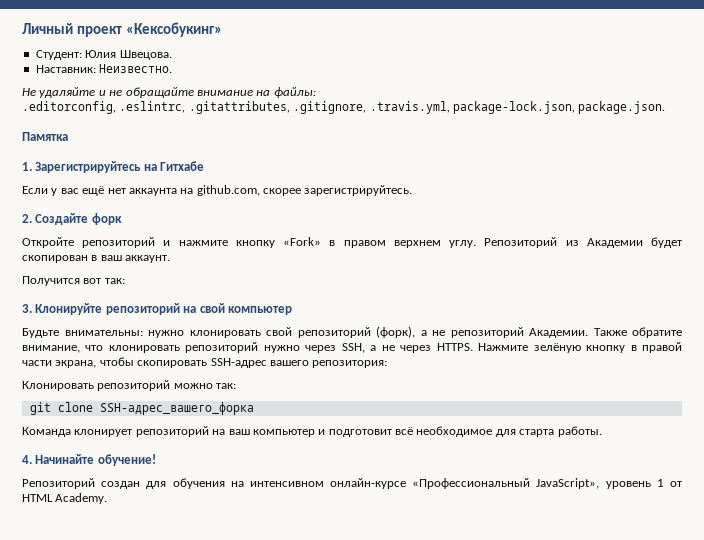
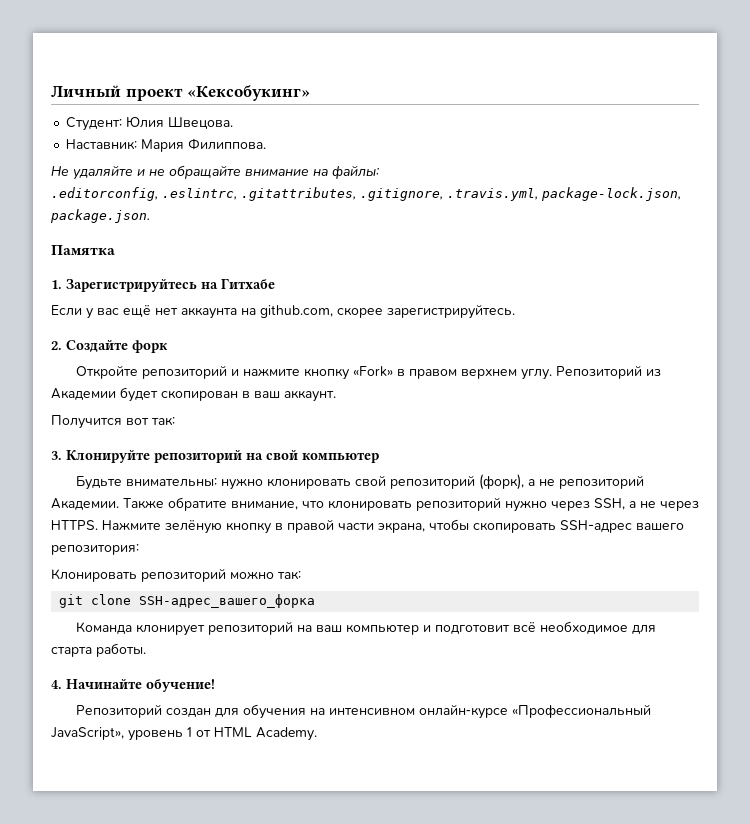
- Наставник: Неизвестно.
+ Наставник: Мария Филиппова.

